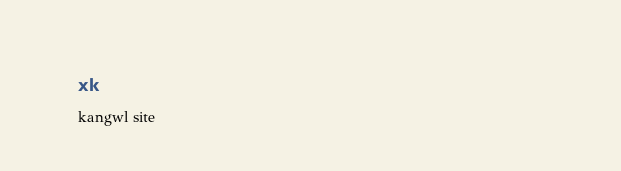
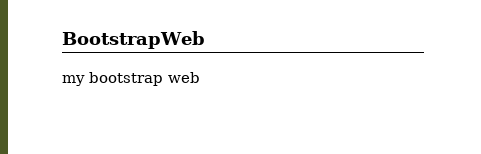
- xk
- kangwl site
+ BootstrapWeb
+ my bootstrap web

